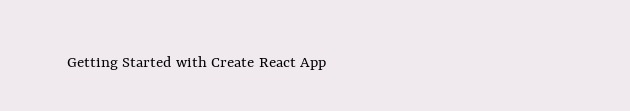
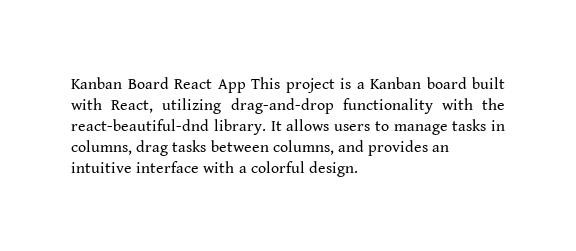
- Getting Started with Create React App
+ Kanban Board React App This project is a Kanban board built with React, utilizing drag-and-drop functionality with the react-beautiful-dnd library. It allows users to manage tasks in columns, drag tasks between columns, and provides an intuitive interface with a colorful design.

